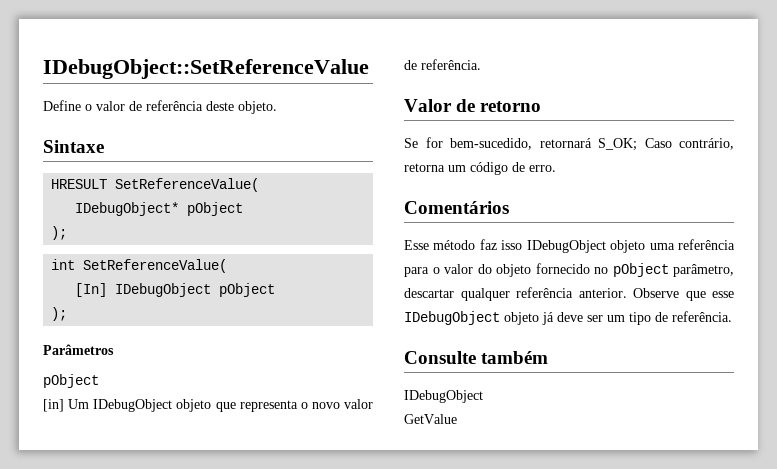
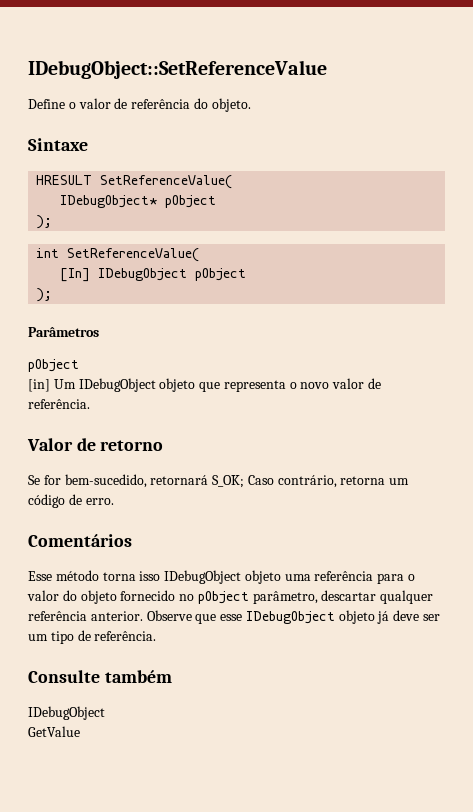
- Define o valor de referência deste objeto.
+ Define o valor de referência do objeto.
- Esse método faz isso IDebugObject objeto uma referência para o valor do objeto fornecido no pObject parâmetro, descartar qualquer referência anterior.
+ Esse método torna isso IDebugObject objeto uma referência para o valor do objeto fornecido no pObject parâmetro, descartar qualquer referência anterior.

